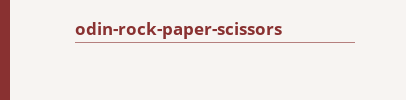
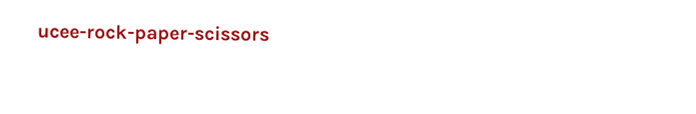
- odin-rock-paper-scissors
+ ucee-rock-paper-scissors

